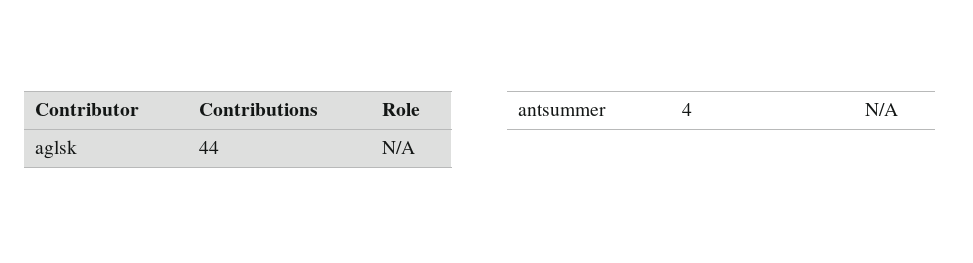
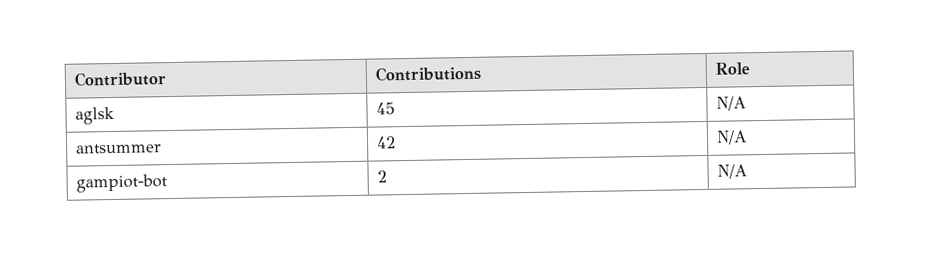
- aglsk | 44 | N/A
+ aglsk | 45 | N/A
- antsummer | 4 | N/A
+ antsummer | 42 | N/A
+ gampiot-bot | 2 | N/A

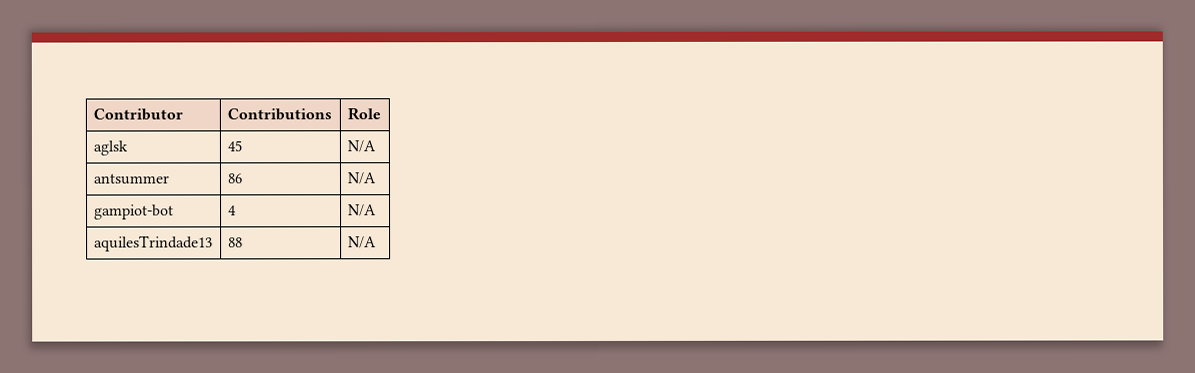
- antsummer | 42 | N/A
+ antsummer | 86 | N/A
- gampiot-bot | 2 | N/A
+ gampiot-bot | 4 | N/A
+ aquilesTrindade13 | 88 | N/A

